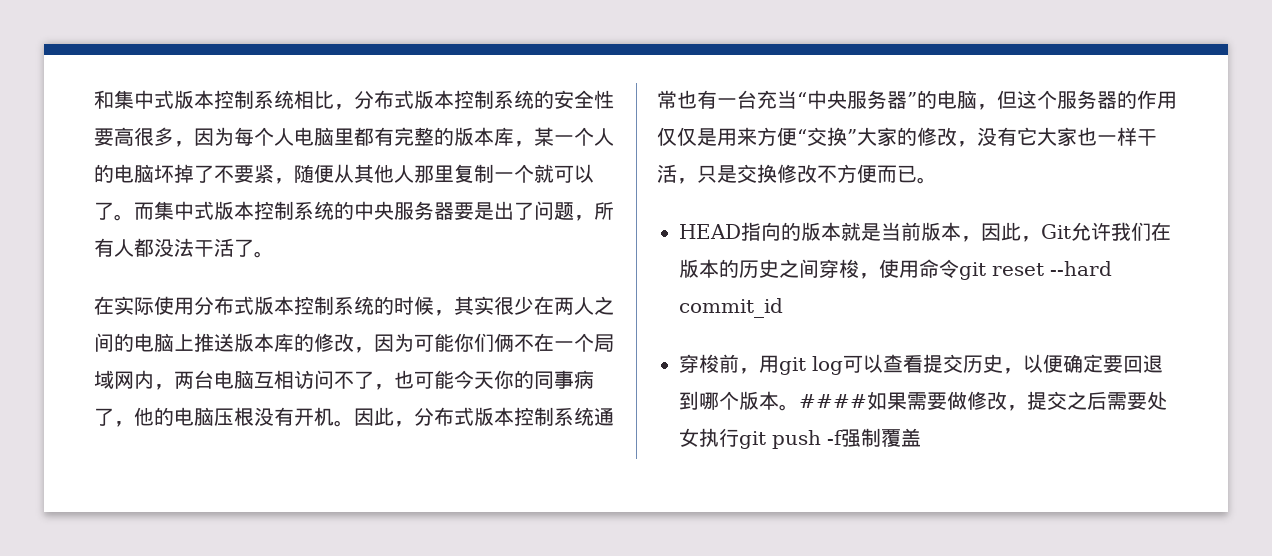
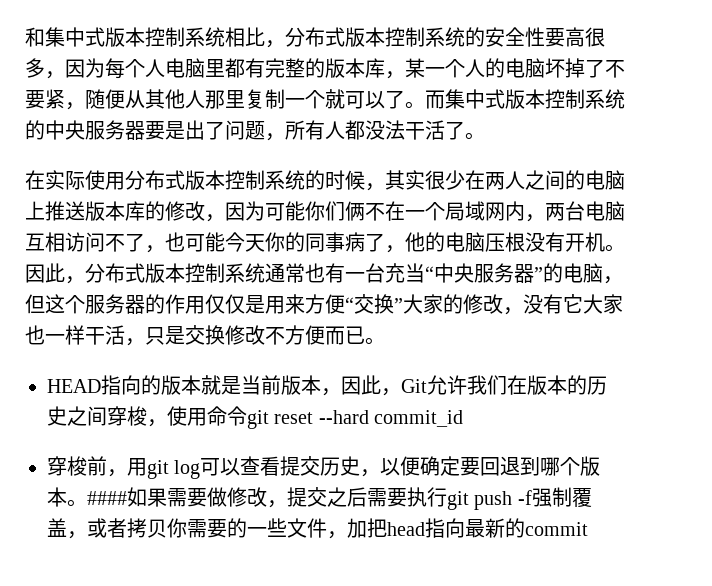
- ####如果需要做修改，提交之后需要处女执行git push -f强制覆盖
+ ####如果需要做修改，提交之后需要执行git push -f强制覆盖，或者拷贝你需要的一些文件，加把head指向最新的commit

